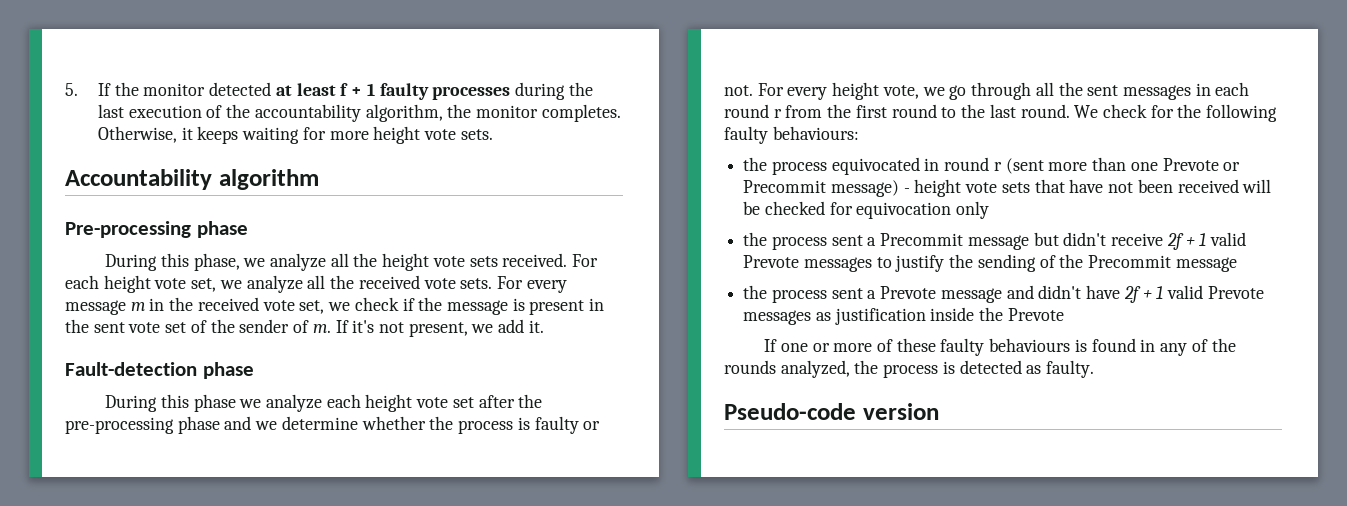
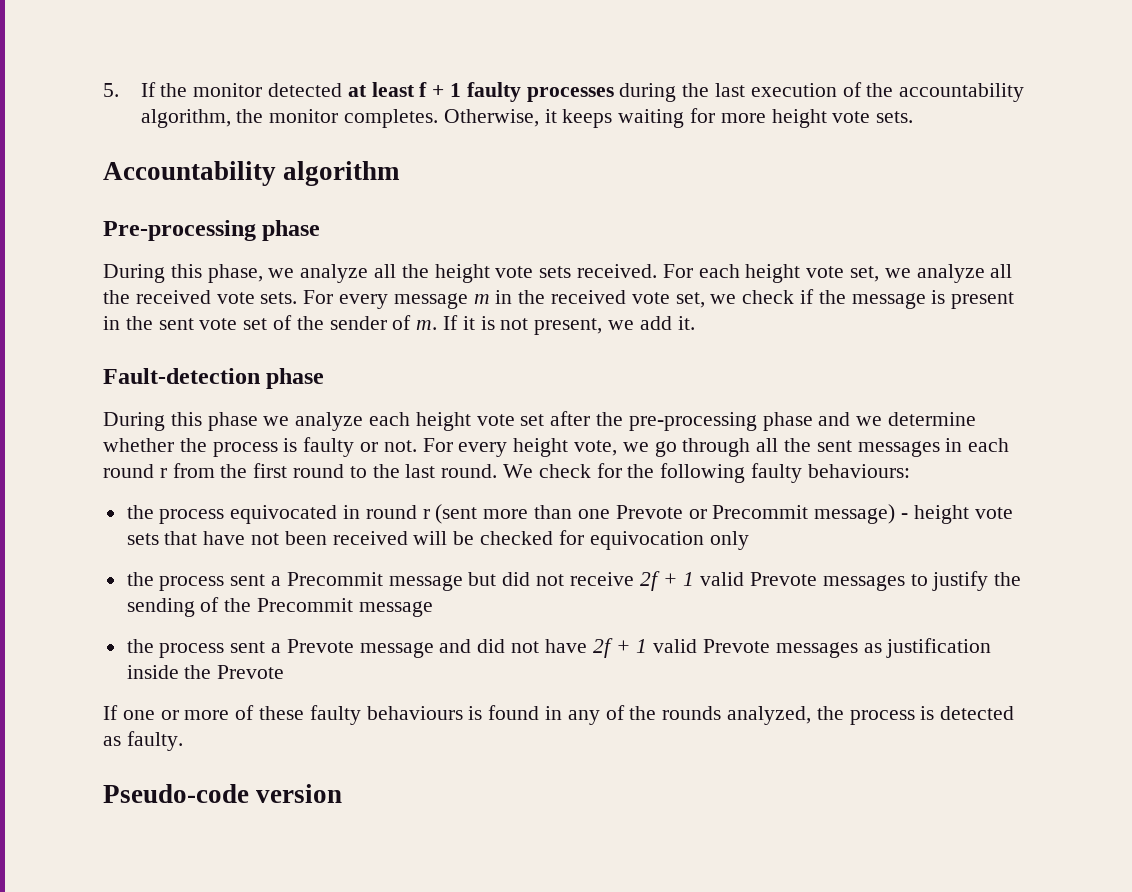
- If it's not present, we add it.
+ If it is not present, we add it.
- the process sent a Precommit message but didn't receive 2f + 1 valid Prevote messages to justify the sending of the Precommit message
+ the process sent a Precommit message but did not receive 2f + 1 valid Prevote messages to justify the sending of the Precommit message
- the process sent a Prevote message and didn't have 2f + 1 valid Prevote messages as justification inside the Prevote
+ the process sent a Prevote message and did not have 2f + 1 valid Prevote messages as justification inside the Prevote

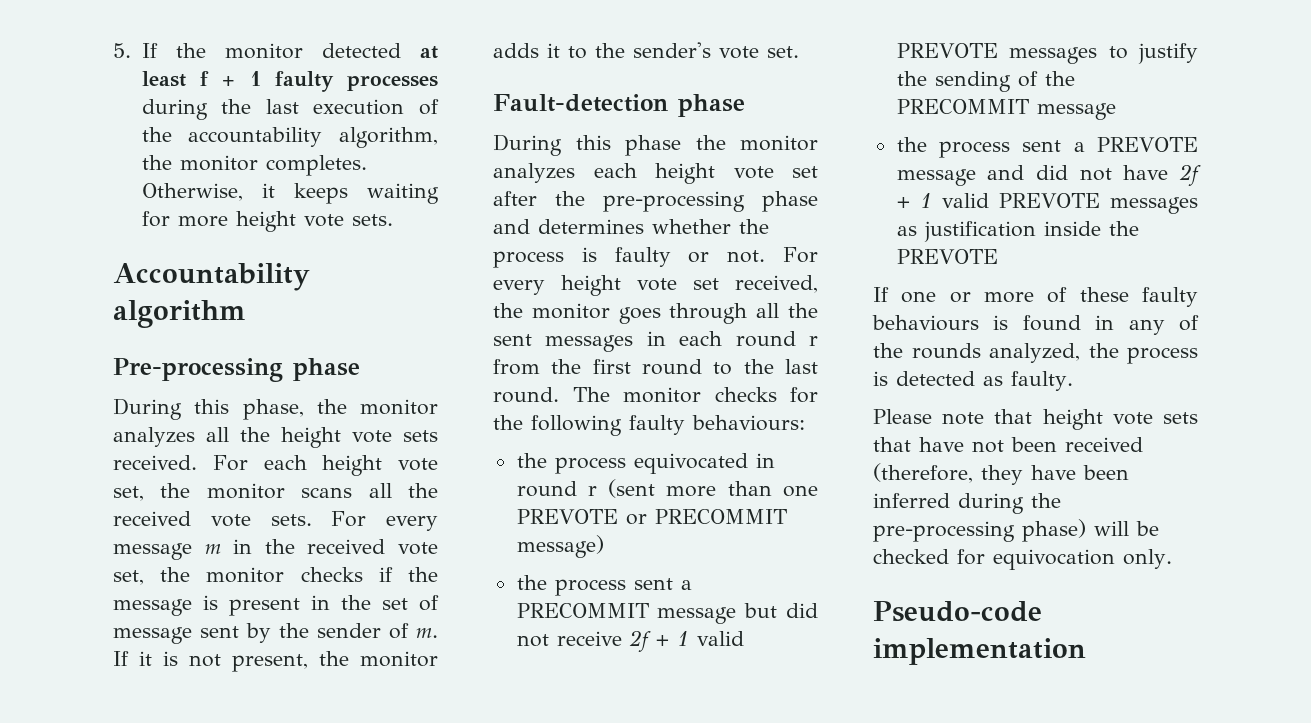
- During this phase, we analyze all the height vote sets received.
+ During this phase, the monitor analyzes all the height vote sets received.
- For each height vote set, we analyze all the received vote sets.
+ For each height vote set, the monitor scans all the received vote sets.
- For every message m in the received vote set, we check if the message is present in the sent vote set of the sender of m.
+ For every message m in the received vote set, the monitor checks if the message is present in the set of message sent by the sender of m.
- If it is not present, we add it.
+ If it is not present, the monitor adds it to the sender's vote set.
- During this phase we analyze each height vote set after the pre-processing phase and we determine whether the process is faulty or not.
+ During this phase the monitor analyzes each height vote set after the pre-processing phase and determines whether the process is faulty or not.
- For every height vote, we go through all the sent messages in each round r from the first round to the last round.
+ For every height vote set received, the monitor goes through all the sent messages in each round r from the first round to the last round.
- We check for the following faulty behaviours:
+ The monitor checks for the following faulty behaviours:
- the process equivocated in round r (sent more than one Prevote or Precommit message) - height vote sets that have not been received will be checked for equivocation only
- the process sent a Precommit message but did not receive 2f + 1 valid Prevote messages to justify the sending of the Precommit message
+ the process equivocated in round r (sent more than one PREVOTE or PRECOMMIT message)
+ the process sent a PRECOMMIT message but did not receive 2f + 1 valid PREVOTE messages to justify the sending of the PRECOMMIT message
- the process sent a Prevote message and did not have 2f + 1 valid Prevote messages as justification inside the Prevote
+ the process sent a PREVOTE message and did not have 2f + 1 valid PREVOTE messages as justification inside the PREVOTE
+ Please note that height vote sets that have not been received (therefore, they have been inferred during the pre-processing phase) will be checked for equivocation only.
- Pseudo-code version
+ Pseudo-code implementation

